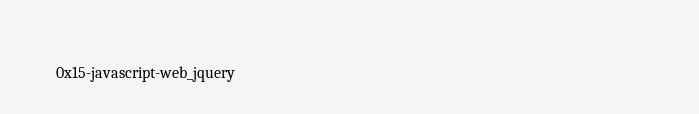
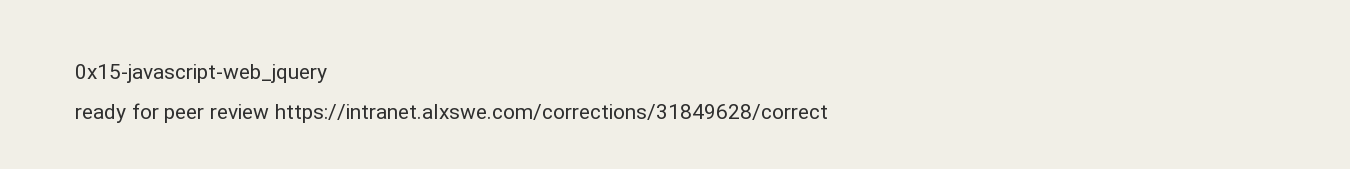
+ ready for peer review https://intranet.alxswe.com/corrections/31849628/correct

